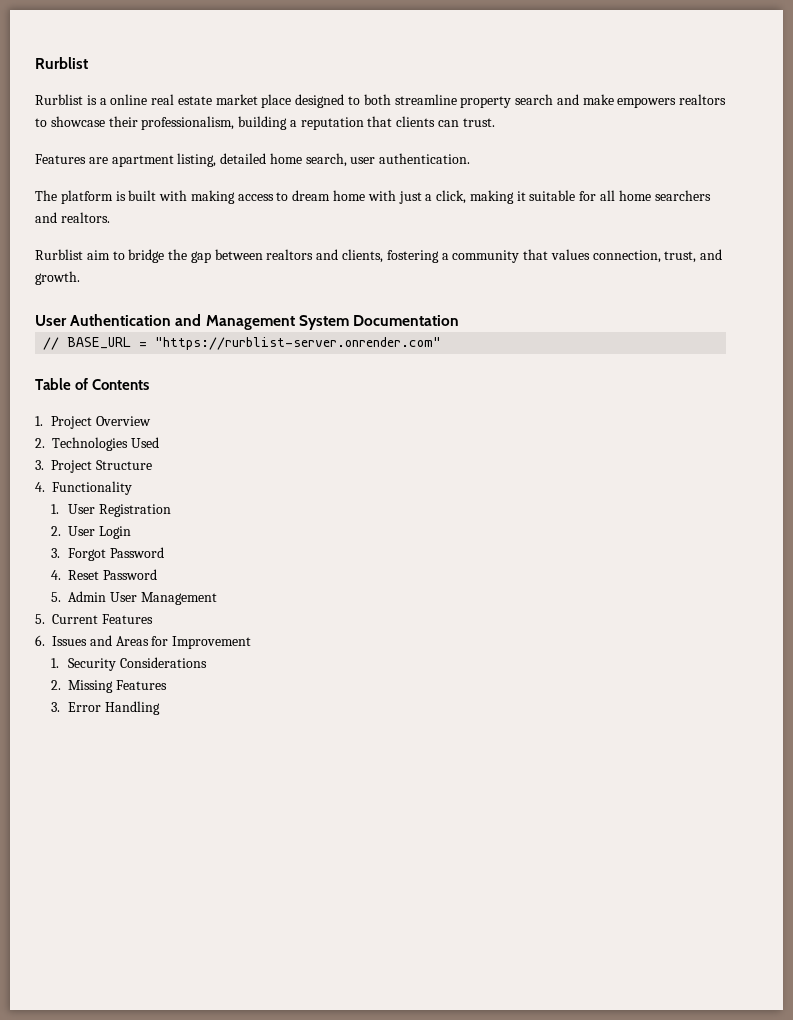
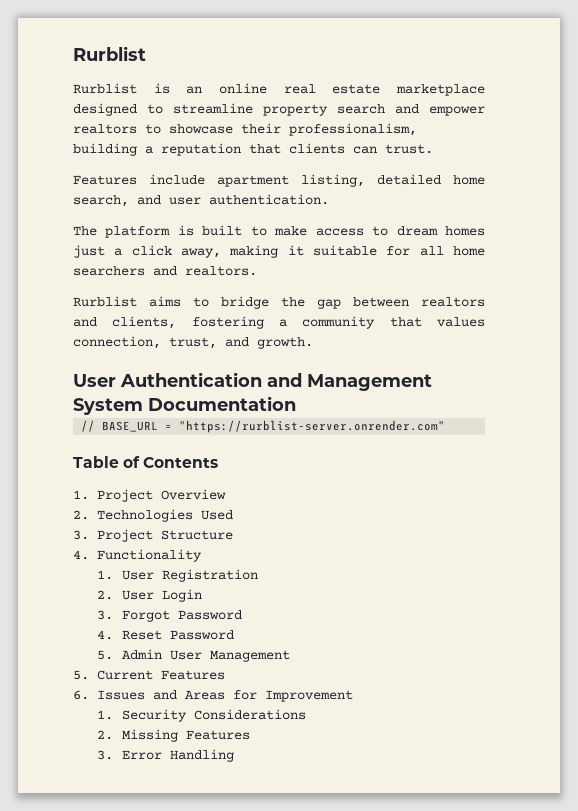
- Rurblist is a online real estate market place designed to both streamline property search and make empowers realtors to showcase their professionalism, building a reputation that clients can trust.
+ Rurblist is an online real estate marketplace designed to streamline property search and empower realtors to showcase their professionalism, building a reputation that clients can trust.
- Features are apartment listing, detailed home search, user authentication.
+ Features include apartment listing, detailed home search, and user authentication.
- The platform is built with making access to dream home with just a click, making it suitable for all home searchers and realtors.
+ The platform is built to make access to dream homes just a click away, making it suitable for all home searchers and realtors.
- Rurblist aim to bridge the gap between realtors and clients, fostering a community that values connection, trust, and growth.
+ Rurblist aims to bridge the gap between realtors and clients, fostering a community that values connection, trust, and growth.

